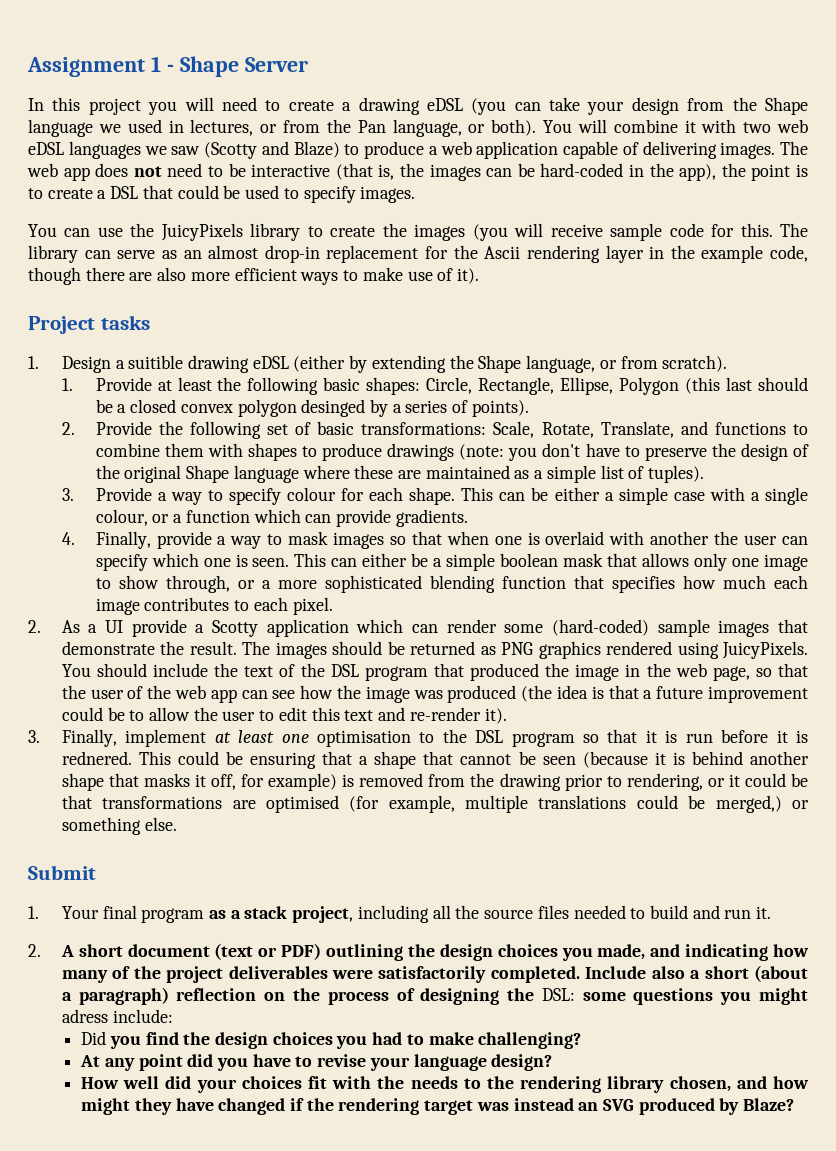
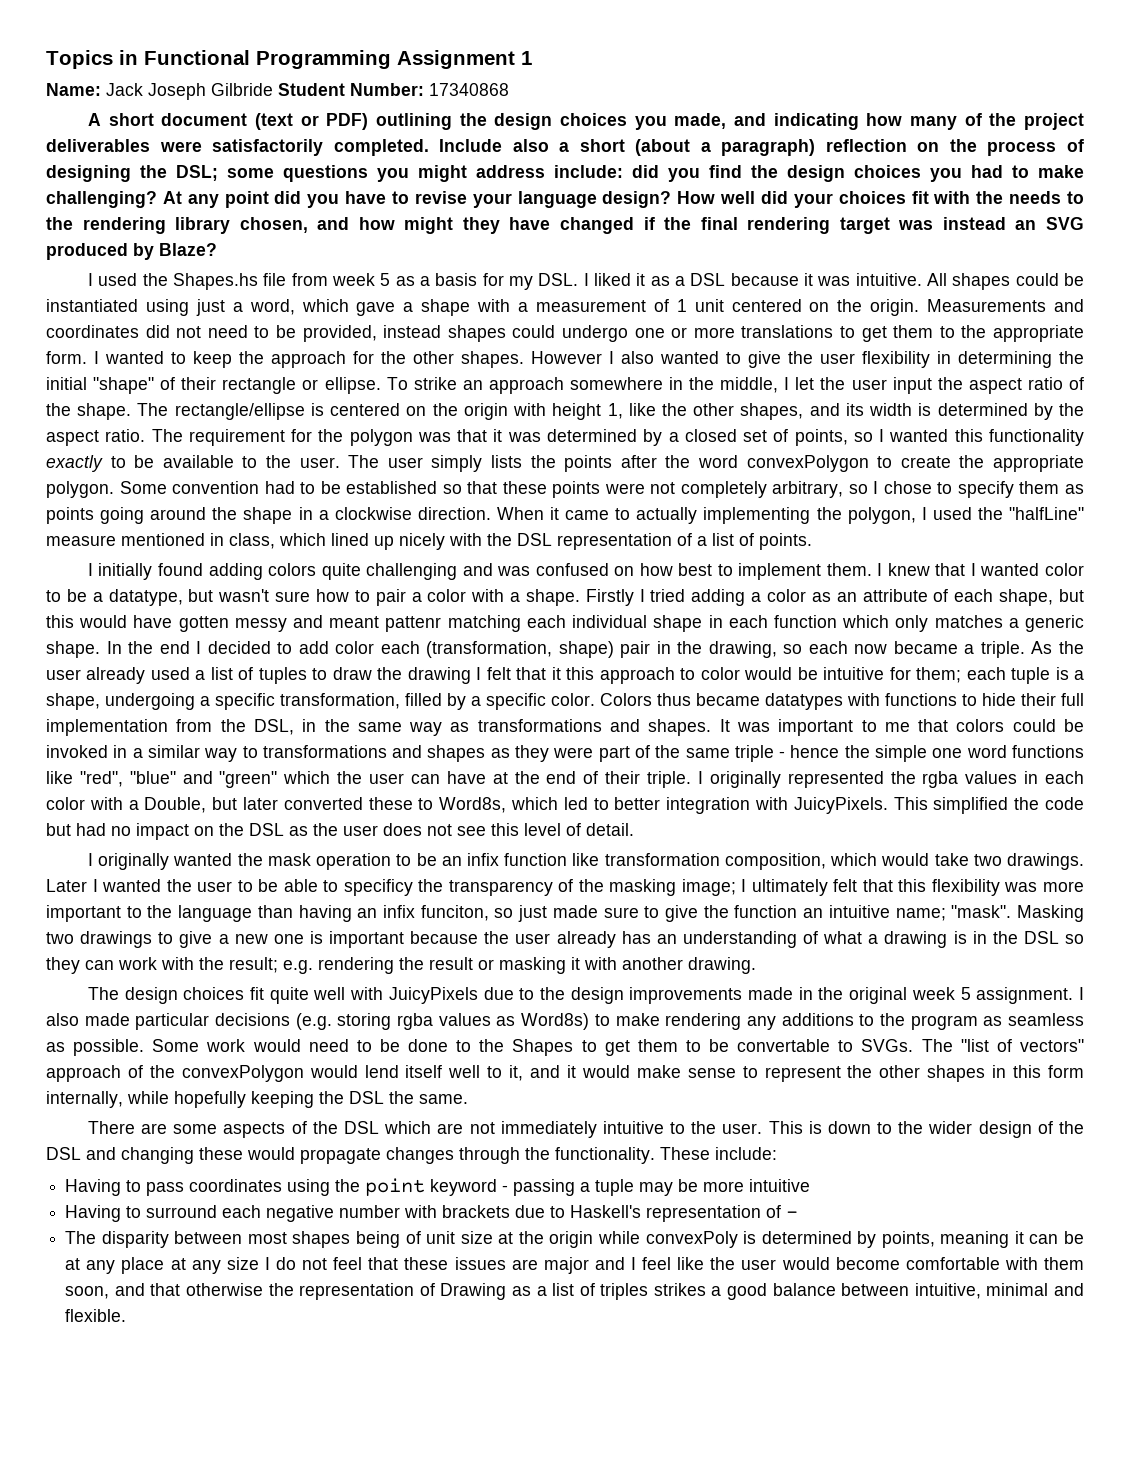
- Assignment 1 - Shape Server
- In this project you will need to create a drawing eDSL (you can take your design from the Shape language we used in lectures, or from the Pan language, or both). You will combine it with two web eDSL languages we saw (Scotty and Blaze) to produce a web application capable of delivering images. The web app does not need to be interactive (that is, the images can be hard-coded in the app), the point is to create a DSL that could be used to specify images.
- You can use the JuicyPixels library to create the images (you will receive sample code for this. The library can serve as an almost drop-in replacement for the Ascii rendering layer in the example code, though there are also more efficient ways to make use of it).
- Project tasks
- 1. Design a suitible drawing eDSL (either by extending the Shape language, or from scratch).
- 1. Provide at least the following basic shapes: Circle, Rectangle, Ellipse, Polygon (this last should be a closed convex polygon desinged by a series of points).
- 2. Provide the following set of basic transformations: Scale, Rotate, Translate, and functions to combine them with shapes to produce drawings (note: you don't have to preserve the design of the original Shape language where these are maintained as a simple list of tuples).
- 3. Provide a way to specify colour for each shape. This can be either a simple case with a single colour, or a function which can provide gradients.
- 4. Finally, provide a way to mask images so that when one is overlaid with another the user can specify which one is seen. This can either be a simple boolean mask that allows only one image to show through, or a more sophisticated blending function that specifies how much each image contributes to each pixel.
- 2. As a UI provide a Scotty application which can render some (hard-coded) sample images that demonstrate the result. The images should be returned as PNG graphics rendered using JuicyPixels. You should include the text of the DSL program that produced the image in the web page, so that the user of the web app can see how the image was produced (the idea is that a future improvement could be to allow the user to edit this text and re-render it).
- 3. Finally, implement at least one optimisation to the DSL program so that it is run before it is rednered. This could be ensuring that a shape that cannot be seen (because it is behind another shape that masks it off, for example) is removed from the drawing prior to rendering, or it could be that transformations are optimised (for example, multiple translations could be merged,) or something else.
- Submit
- 1. Your final program as a stack project, including all the source files needed to build and run it.
- 2. A short document (text or PDF) outlining the design choices you made, and indicating how many of the project deliverables were satisfactorily completed.
+ Topics in Functional Programming Assignment 1
+ Name: Jack Joseph Gilbride Student Number: 17340868
+ A short document (text or PDF) outlining the design choices you made, and indicating how many of the project deliverables were satisfactorily completed.
- Include also a short (about a paragraph) reflection on the process of designing the DSL:
+ Include also a short (about a paragraph) reflection on the process of designing the DSL;
- some questions you might adress include:
- Did you find the design choices you had to make challenging?
- At any point did you have to revise your language design?
- How well did your choices fit with the needs to the rendering library chosen, and how might they have changed if the rendering target was instead an SVG produced by Blaze?
+ some questions you might address include: did you find the design choices you had to make challenging? At any point did you have to revise your language design? How well did your choices fit with the needs to the rendering library chosen, and how might they have changed if the final rendering target was instead an SVG produced by Blaze?
+ I used the Shapes.hs file from week 5 as a basis for my DSL. I liked it as a DSL because it was intuitive. All shapes could be instantiated using just a word, which gave a shape with a measurement of 1 unit centered on the origin. Measurements and coordinates did not need to be provided, instead shapes could undergo one or more translations to get them to the appropriate form. I wanted to keep the approach for the other shapes. However I also wanted to give the user flexibility in determining the initial "shape" of their rectangle or ellipse. To strike an approach somewhere in the middle, I let the user input the aspect ratio of the shape. The rectangle/ellipse is centered on the origin with height 1, like the other shapes, and its width is determined by the aspect ratio. The requirement for the polygon was that it was determined by a closed set of points, so I wanted this functionality exactly to be available to the user. The user simply lists the points after the word convexPolygon to create the appropriate polygon. Some convention had to be established so that these points were not completely arbitrary, so I chose to specify them as points going around the shape in a clockwise direction. When it came to actually implementing the polygon, I used the "halfLine" measure mentioned in class, which lined up nicely with the DSL representation of a list of points.
+ I initially found adding colors quite challenging and was confused on how best to implement them. I knew that I wanted color to be a datatype, but wasn't sure how to pair a color with a shape. Firstly I tried adding a color as an attribute of each shape, but this would have gotten messy and meant pattenr matching each individual shape in each function which only matches a generic shape. In the end I decided to add color each (transformation, shape) pair in the drawing, so each now became a triple. As the user already used a list of tuples to draw the drawing I felt that it this approach to color would be intuitive for them; each tuple is a shape, undergoing a specific transformation, filled by a specific color. Colors thus became datatypes with functions to hide their full implementation from the DSL, in the same way as transformations and shapes. It was important to me that colors could be invoked in a similar way to transformations and shapes as they were part of the same triple - hence the simple one word functions like "red", "blue" and "green" which the user can have at the end of their triple. I originally represented the rgba values in each color with a Double, but later converted these to Word8s, which led to better integration with JuicyPixels. This simplified the code but had no impact on the DSL as the user does not see this level of detail.
+ I originally wanted the mask operation to be an infix function like transformation composition, which would take two drawings. Later I wanted the user to be able to specificy the transparency of the masking image; I ultimately felt that this flexibility was more important to the language than having an infix funciton, so just made sure to give the function an intuitive name; "mask". Masking two drawings to give a new one is important because the user already has an understanding of what a drawing is in the DSL so they can work with the result; e.g. rendering the result or masking it with another drawing.
+ The design choices fit quite well with JuicyPixels due to the design improvements made in the original week 5 assignment. I also made particular decisions (e.g. storing rgba values as Word8s) to make rendering any additions to the program as seamless as possible. Some work would need to be done to the Shapes to get them to be convertable to SVGs. The "list of vectors" approach of the convexPolygon would lend itself well to it, and it would make sense to represent the other shapes in this form internally, while hopefully keeping the DSL the same.
+ There are some aspects of the DSL which are not immediately intuitive to the user. This is down to the wider design of the DSL and changing these would propagate changes through the functionality. These include:
+ Having to pass coordinates using the point keyword - passing a tuple may be more intuitive
+ Having to surround each negative number with brackets due to Haskell's representation of -
+ The disparity between most shapes being of unit size at the origin while convexPoly is determined by points, meaning it can be at any place at any size I do not feel that these issues are major and I feel like the user would become comfortable with them soon, and that otherwise the representation of Drawing as a list of triples strikes a good balance between intuitive, minimal and flexible.

